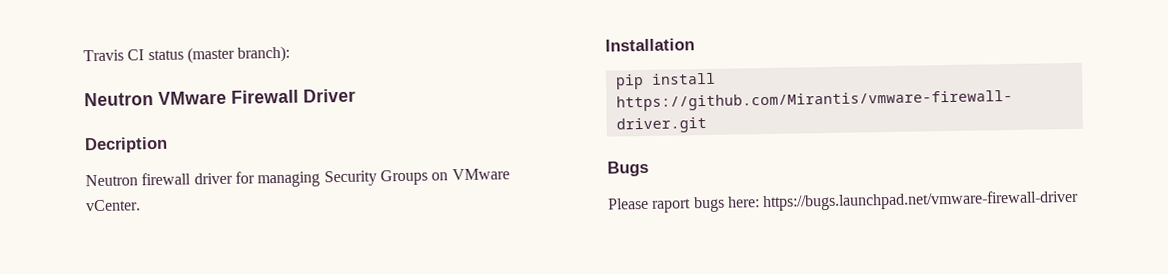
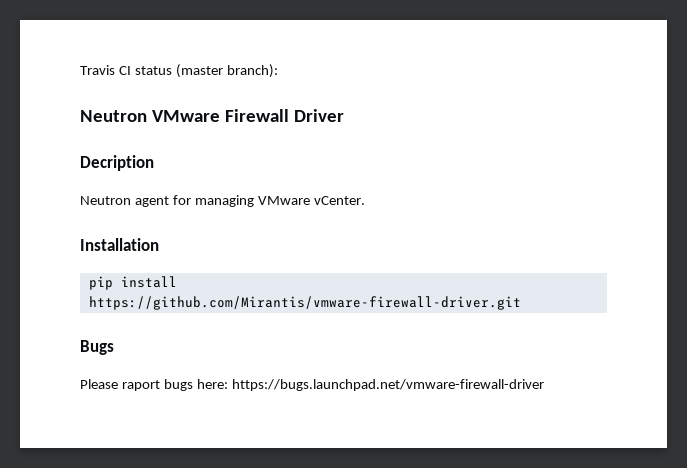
- Neutron firewall driver for managing Security Groups on VMware vCenter.
+ Neutron agent for managing VMware vCenter.

